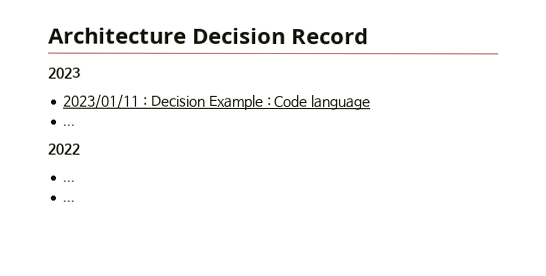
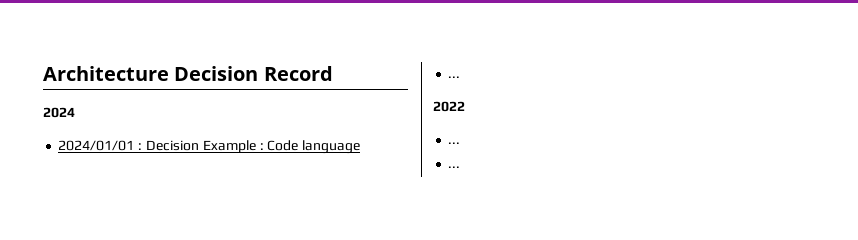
- 2023
- 2023/01/11 : Decision Example : Code language
+ 2024
+ 2024/01/01 : Decision Example : Code language

